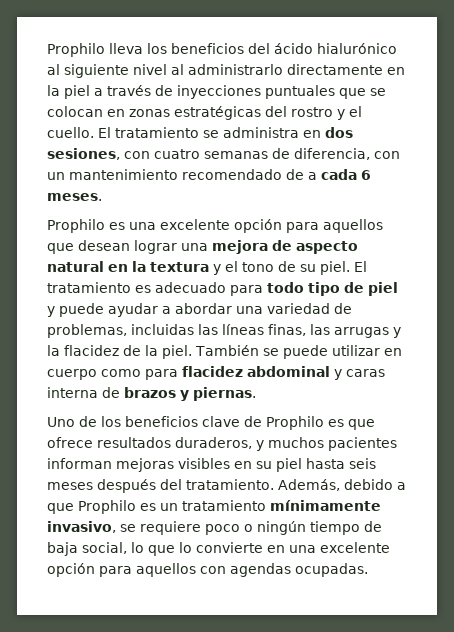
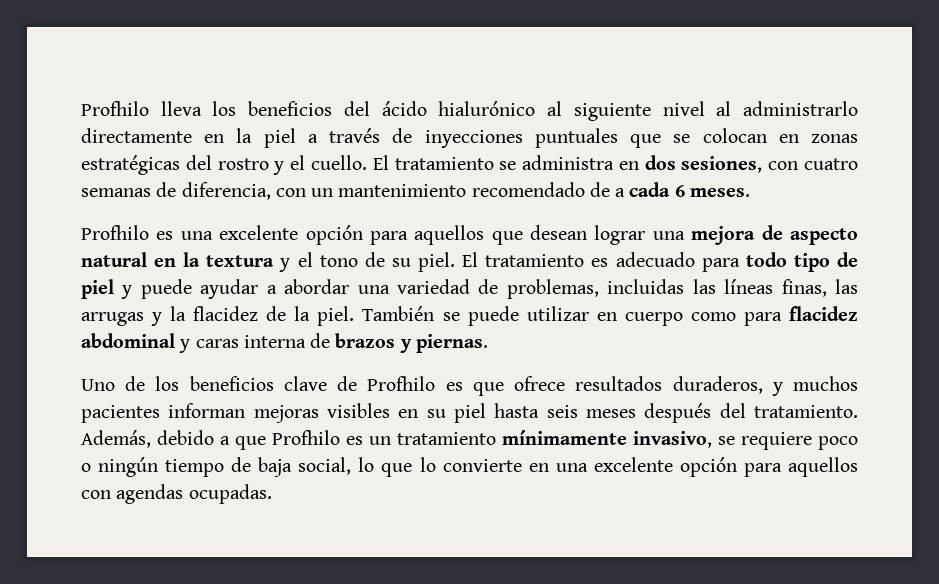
- Prophilo lleva los beneficios del ácido hialurónico al siguiente nivel al administrarlo directamente en la piel a través de inyecciones puntuales que se colocan en zonas estratégicas del rostro y el cuello.
+ Profhilo lleva los beneficios del ácido hialurónico al siguiente nivel al administrarlo directamente en la piel a través de inyecciones puntuales que se colocan en zonas estratégicas del rostro y el cuello.
- Prophilo es una excelente opción para aquellos que desean lograr una mejora de aspecto natural en la textura y el tono de su piel.
+ Profhilo es una excelente opción para aquellos que desean lograr una mejora de aspecto natural en la textura y el tono de su piel.
- Uno de los beneficios clave de Prophilo es que ofrece resultados duraderos, y muchos pacientes informan mejoras visibles en su piel hasta seis meses después del tratamiento.
+ Uno de los beneficios clave de Profhilo es que ofrece resultados duraderos, y muchos pacientes informan mejoras visibles en su piel hasta seis meses después del tratamiento.
- Además, debido a que Prophilo es un tratamiento mínimamente invasivo, se requiere poco o ningún tiempo de baja social, lo que lo convierte en una excelente opción para aquellos con agendas ocupadas.
+ Además, debido a que Profhilo es un tratamiento mínimamente invasivo, se requiere poco o ningún tiempo de baja social, lo que lo convierte en una excelente opción para aquellos con agendas ocupadas.

